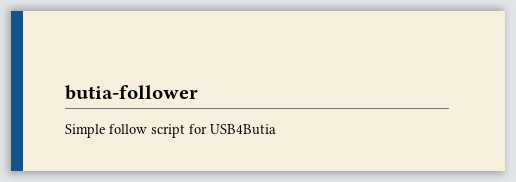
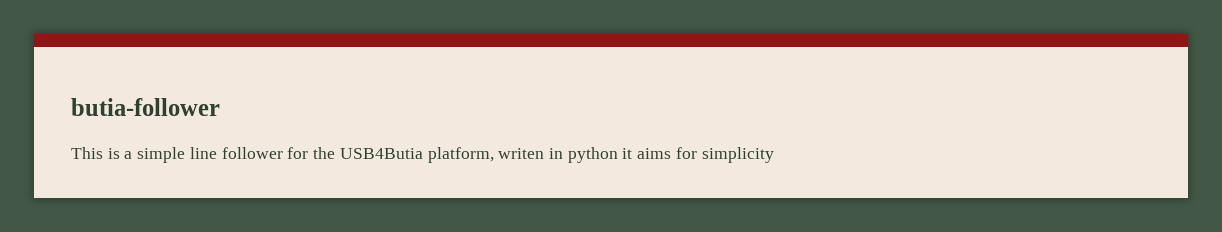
- Simple follow script for USB4Butia
+ This is a simple line follower for the USB4Butia platform, writen in python it aims for simplicity

